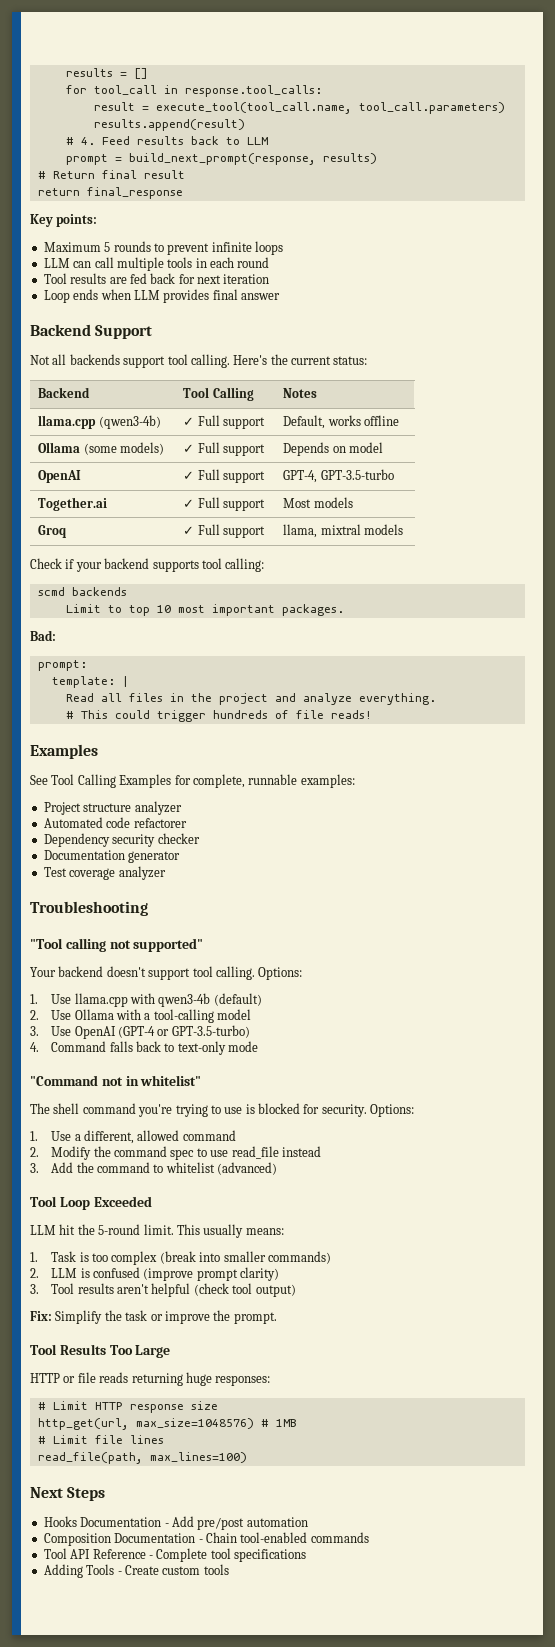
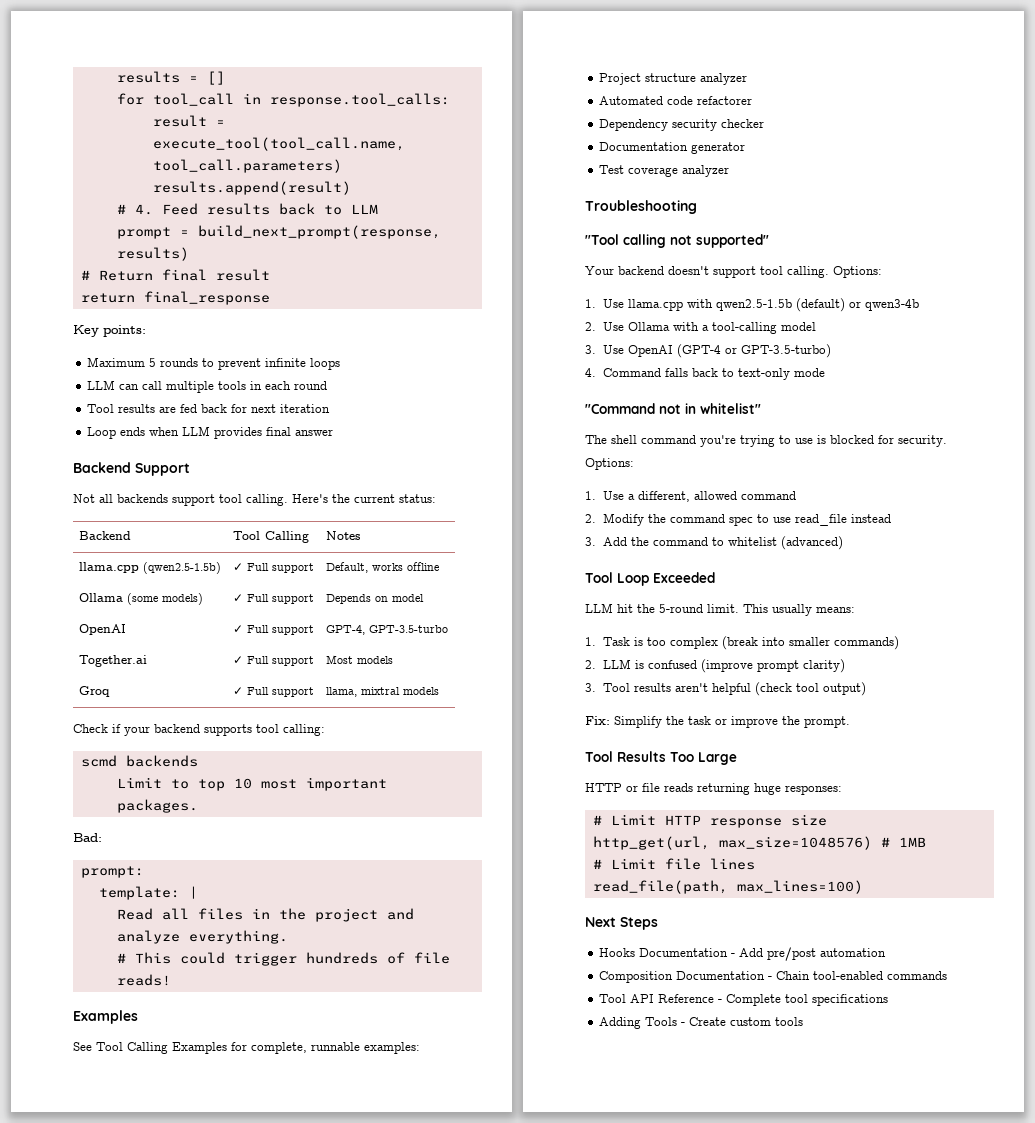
- llama.cpp (qwen3-4b) | ✓ Full support | Default, works offline
+ llama.cpp (qwen2.5-1.5b) | ✓ Full support | Default, works offline
- 1. Use llama.cpp with qwen3-4b (default)
+ 1. Use llama.cpp with qwen2.5-1.5b (default) or qwen3-4b

